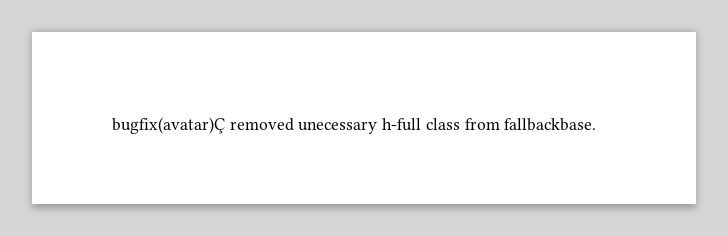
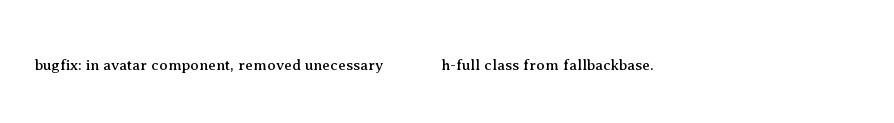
- bugfix(avatar)Ç removed unecessary h-full class from fallbackbase.
+ bugfix: in avatar component, removed unecessary h-full class from fallbackbase.

